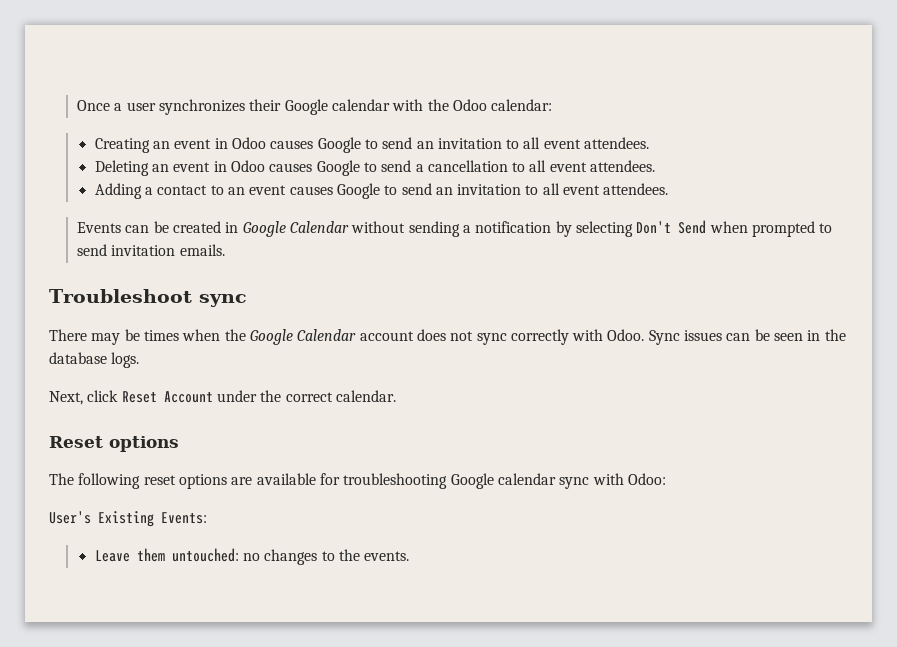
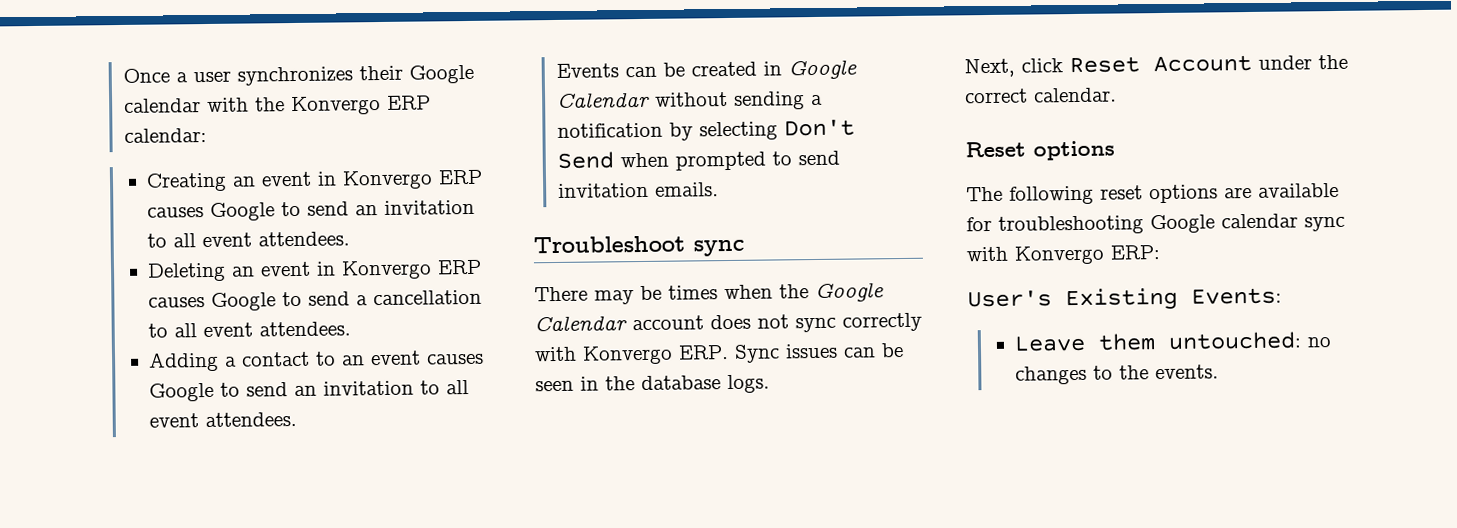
- Once a user synchronizes their Google calendar with the Odoo calendar:
+ Once a user synchronizes their Google calendar with the Konvergo ERP calendar:
- Creating an event in Odoo causes Google to send an invitation to all event attendees.
+ Creating an event in Konvergo ERP causes Google to send an invitation to all event attendees.
- Deleting an event in Odoo causes Google to send a cancellation to all event attendees.
+ Deleting an event in Konvergo ERP causes Google to send a cancellation to all event attendees.
- There may be times when the Google Calendar account does not sync correctly with Odoo. Sync issues can be seen in the database logs.
+ There may be times when the Google Calendar account does not sync correctly with Konvergo ERP. Sync issues can be seen in the database logs.
- The following reset options are available for troubleshooting Google calendar sync with Odoo:
+ The following reset options are available for troubleshooting Google calendar sync with Konvergo ERP:

